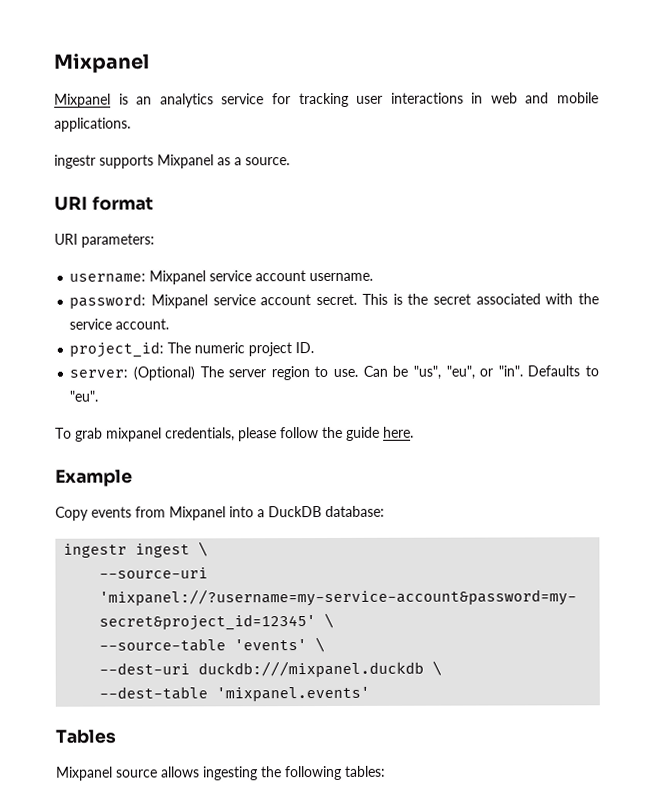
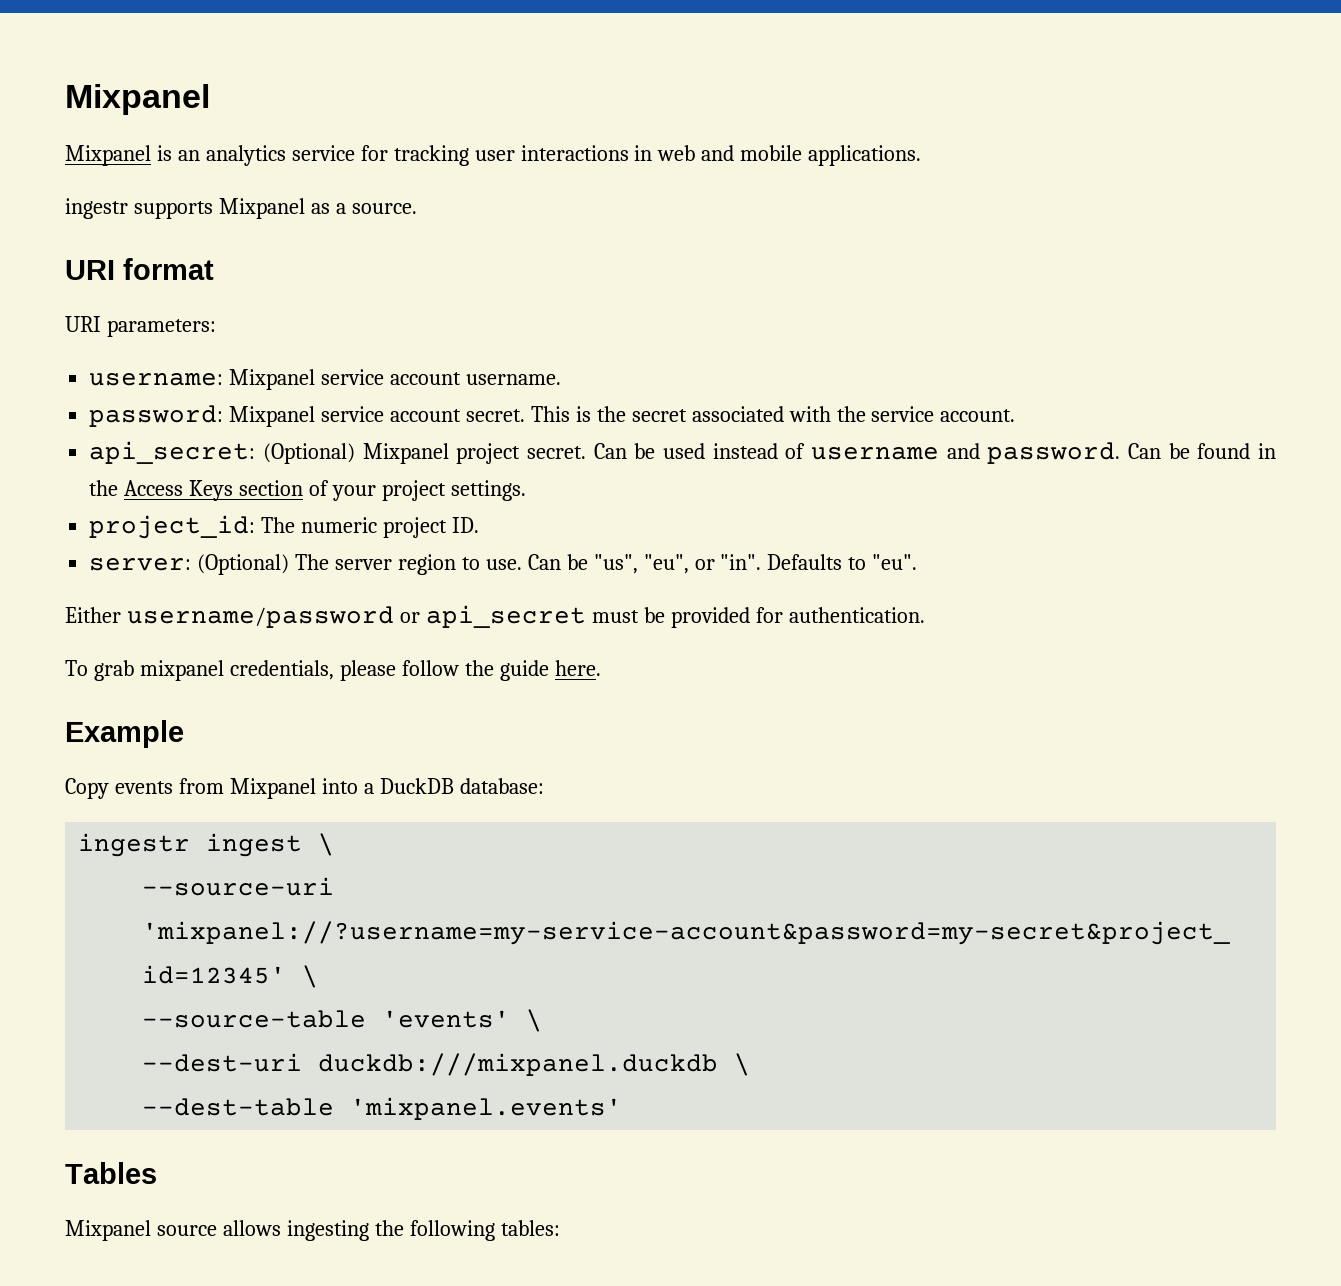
+ api_secret: (Optional) Mixpanel project secret. Can be used instead of username and password. Can be found in the Access Keys section of your project settings.
+ Either username/password or api_secret must be provided for authentication.

